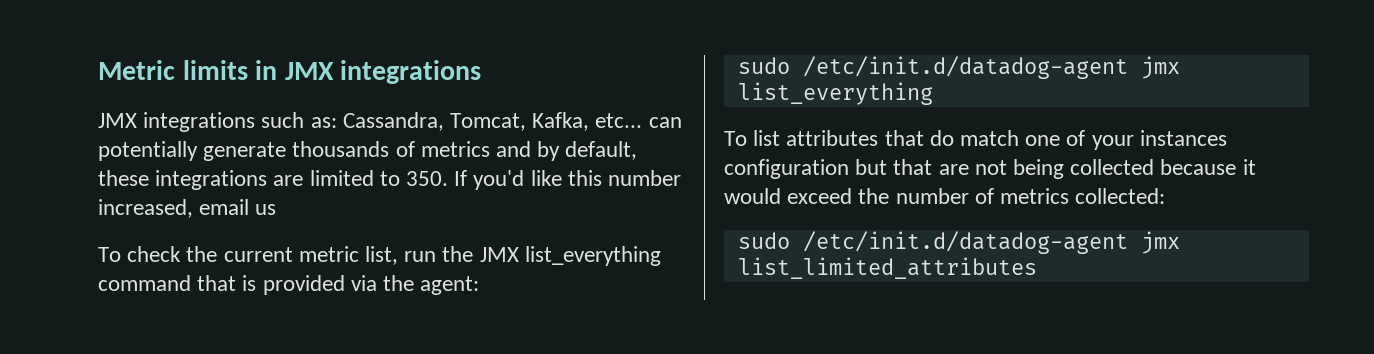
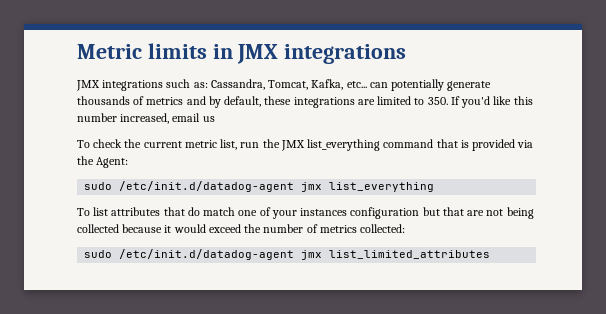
- To check the current metric list, run the JMX list_everything command that is provided via the agent:
+ To check the current metric list, run the JMX list_everything command that is provided via the Agent:

